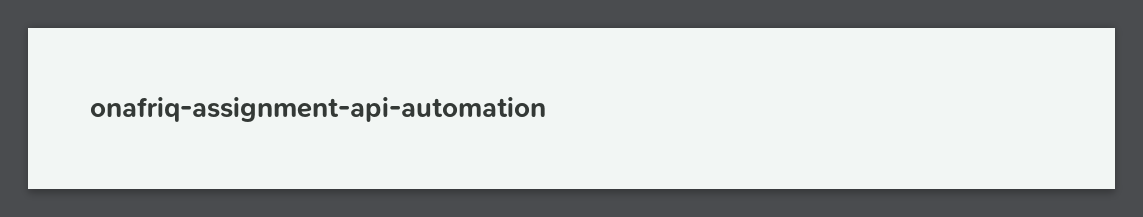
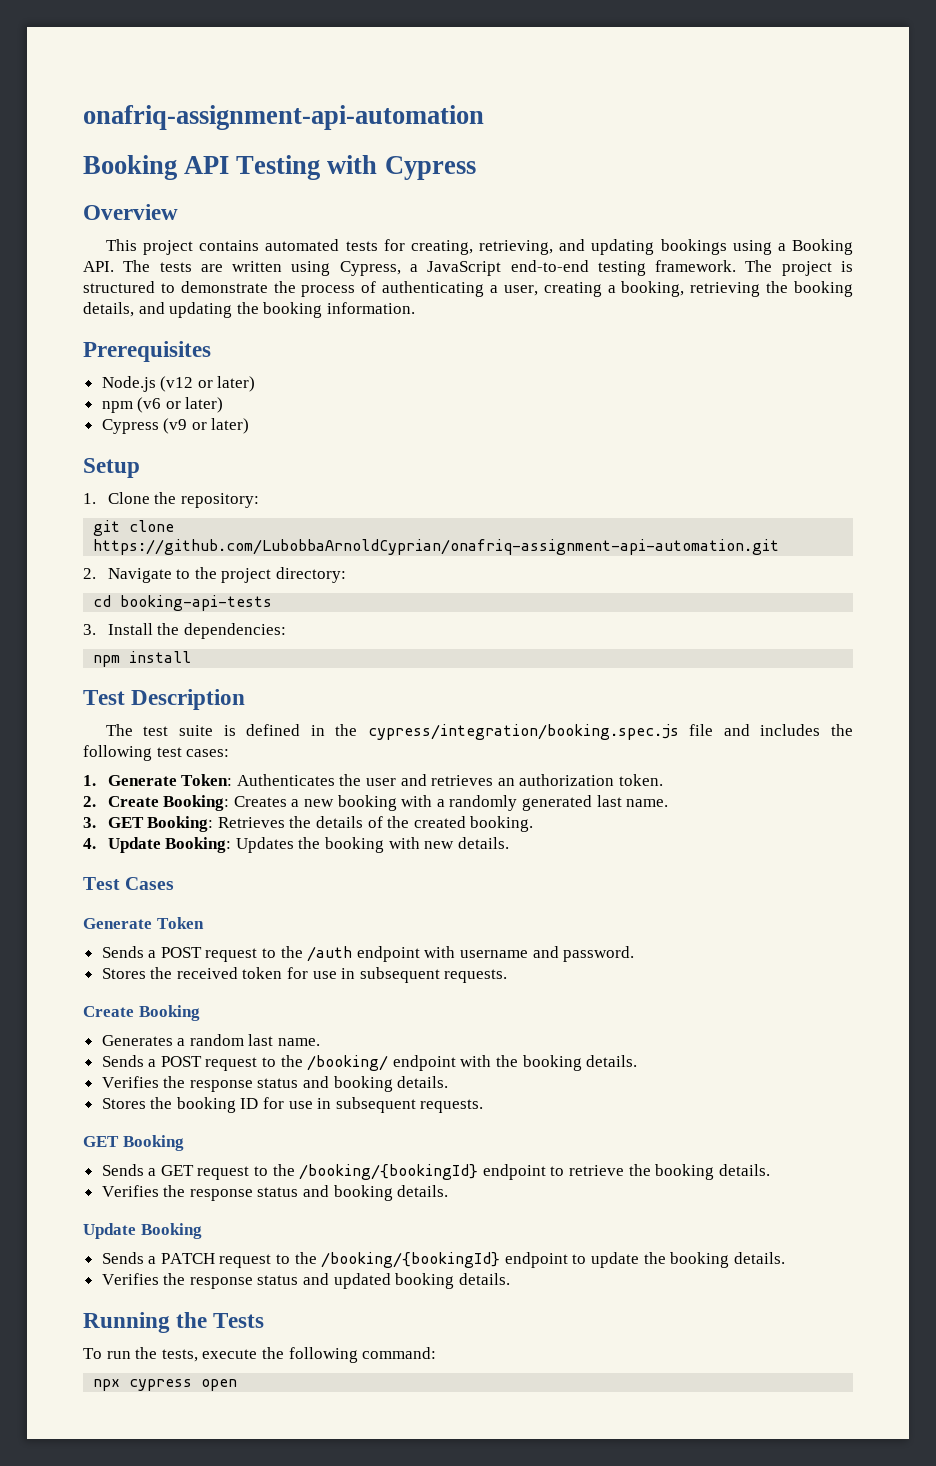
+ Booking API Testing with Cypress
+ Overview
+ This project contains automated tests for creating, retrieving, and updating bookings using a Booking API. The tests are written using Cypress, a JavaScript end-to-end testing framework. The project is structured to demonstrate the process of authenticating a user, creating a booking, retrieving the booking details, and updating the booking information.
+ Prerequisites
+ Node.js (v12 or later)
+ npm (v6 or later)
+ Cypress (v9 or later)
+ Setup
+ 1. Clone the repository:
+ git clone https://github.com/LubobbaArnoldCyprian/onafriq-assignment-api-automation.git
+ 2. Navigate to the project directory:
+ cd booking-api-tests
+ 3. Install the dependencies:
+ npm install
+ Test Description
+ The test suite is defined in the cypress/integration/booking.spec.js file and includes the following test cases:
+ 1. Generate Token: Authenticates the user and retrieves an authorization token.
+ 2. Create Booking: Creates a new booking with a randomly generated last name.
+ 3. GET Booking: Retrieves the details of the created booking.
+ 4. Update Booking: Updates the booking with new details.
+ Test Cases
+ Generate Token
+ Sends a POST request to the /auth endpoint with username and password.
+ Stores the received token for use in subsequent requests.
+ Create Booking
+ Generates a random last name.
+ Sends a POST request to the /booking/ endpoint with the booking details.
+ Verifies the response status and booking details.
+ Stores the booking ID for use in subsequent requests.
+ GET Booking
+ Sends a GET request to the /booking/{bookingId} endpoint to retrieve the booking details.
+ Verifies the response status and booking details.
+ Update Booking
+ Sends a PATCH request to the /booking/{bookingId} endpoint to update the booking details.
+ Verifies the response status and updated booking details.
+ Running the Tests
+ To run the tests, execute the following command:
+ npx cypress open

